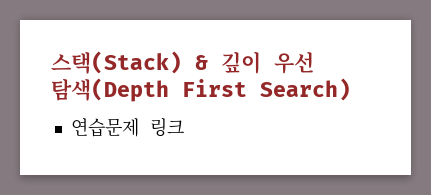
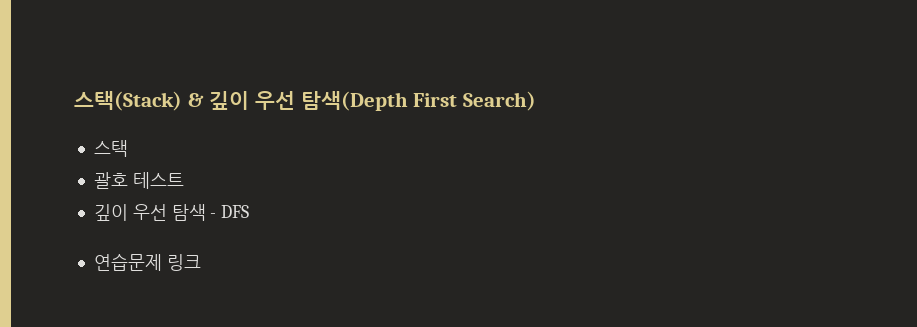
+ 스택
+ 괄호 테스트
+ 깊이 우선 탐색 - DFS

